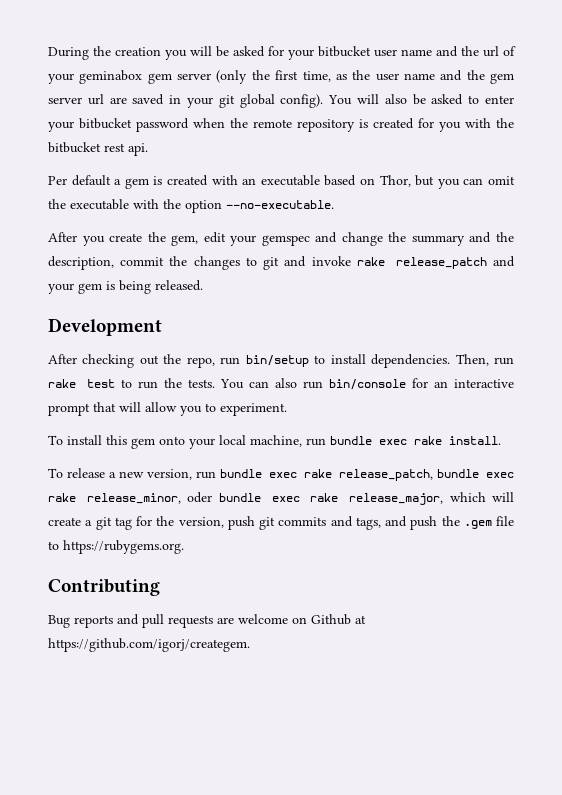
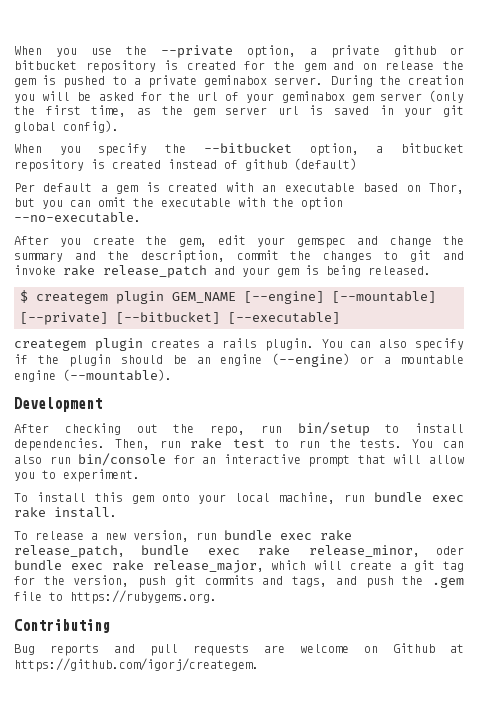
+ When you use the --private option, a private github or bitbucket repository is created for the gem and on release the gem is pushed to a private geminabox server.
- During the creation you will be asked for your bitbucket user name and the url of your geminabox gem server (only the first time, as the user name and the gem server url are saved in your git global config). You will also be asked to enter your bitbucket password when the remote repository is created for you with the bitbucket rest api.
+ During the creation you will be asked for the url of your geminabox gem server (only the first time, as the gem server url is saved in your git global config).
+ When you specify the --bitbucket option, a bitbucket repository is created instead of github (default)
+ $ creategem plugin GEM_NAME [--engine] [--mountable] [--private] [--bitbucket] [--executable]
+ creategem plugin creates a rails plugin. You can also specify if the plugin should be an engine (--engine) or a mountable engine (--mountable).

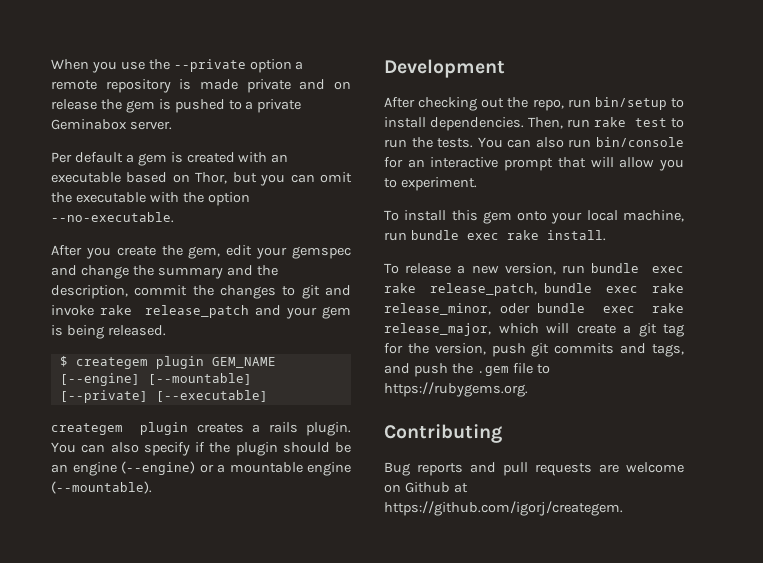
- When you use the --private option, a private github or bitbucket repository is created for the gem and on release the gem is pushed to a private geminabox server. During the creation you will be asked for the url of your geminabox gem server (only the first time, as the gem server url is saved in your git global config).
- When you specify the --bitbucket option, a bitbucket repository is created instead of github (default)
+ When you use the --private option a remote repository is made private and on release the gem is pushed to a private Geminabox server.
- $ creategem plugin GEM_NAME [--engine] [--mountable] [--private] [--bitbucket] [--executable]
+ $ creategem plugin GEM_NAME [--engine] [--mountable] [--private] [--executable]

